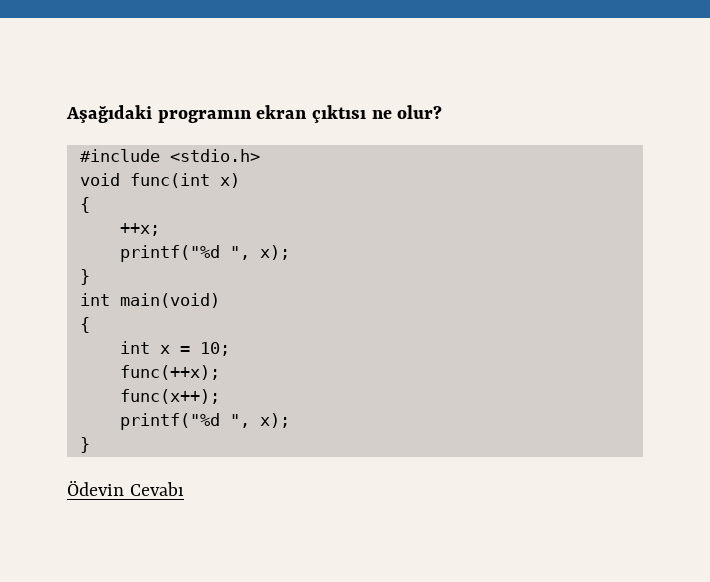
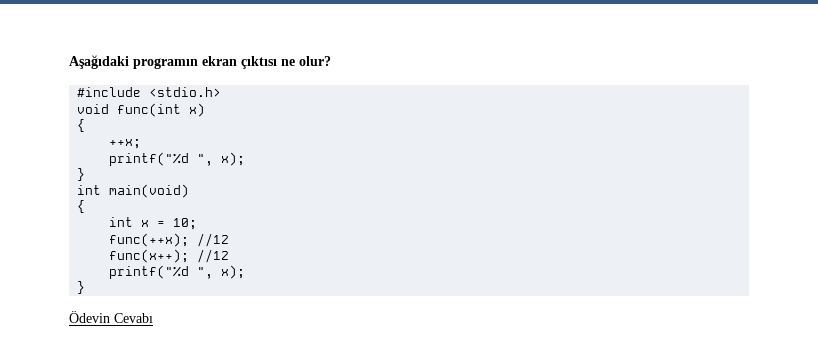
- func(++x);
+ func(++x); //12
- func(x++);
+ func(x++); //12

